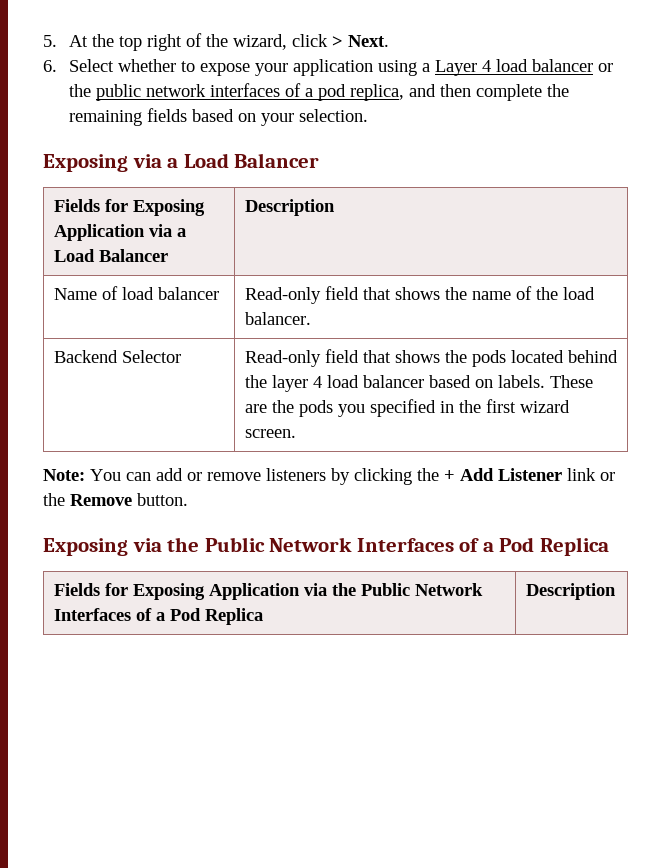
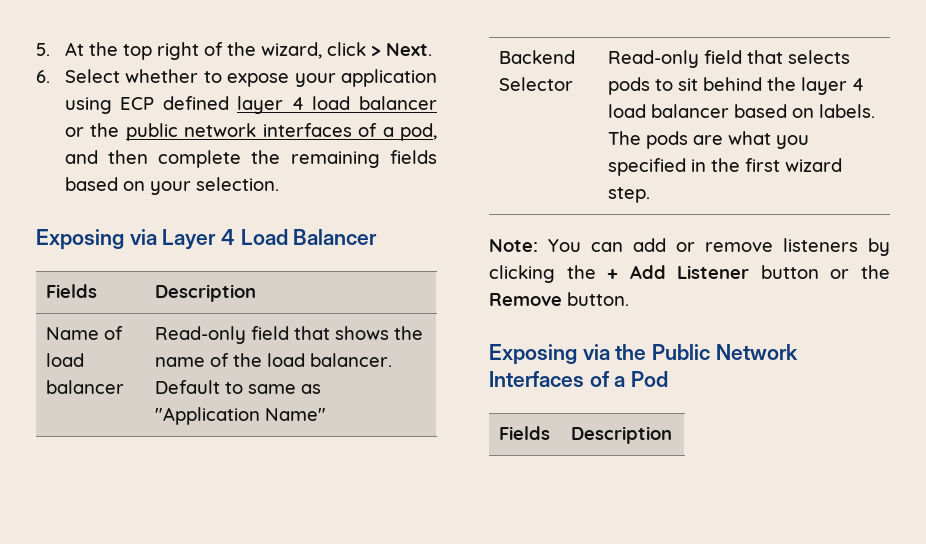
- 6. Select whether to expose your application using a Layer 4 load balancer or the public network interfaces of a pod replica, and then complete the remaining fields based on your selection.
+ 6. Select whether to expose your application using ECP defined layer 4 load balancer or the public network interfaces of a pod, and then complete the remaining fields based on your selection.
- Exposing via a Load Balancer
- Fields for Exposing Application via a Load Balancer | Description
+ Exposing via Layer 4 Load Balancer
+ Fields | Description
- Name of load balancer | Read-only field that shows the name of the load balancer.
+ Name of load balancer | Read-only field that shows the name of the load balancer. Default to same as "Application Name"
- Backend Selector | Read-only field that shows the pods located behind the layer 4 load balancer based on labels. These are the pods you specified in the first wizard screen.
+ Backend Selector | Read-only field that selects pods to sit behind the layer 4 load balancer based on labels. The pods are what you specified in the first wizard step.
- Note: You can add or remove listeners by clicking the + Add Listener link or the Remove button.
+ Note: You can add or remove listeners by clicking the + Add Listener button or the Remove button.
- Exposing via the Public Network Interfaces of a Pod Replica
- Fields for Exposing Application via the Public Network Interfaces of a Pod Replica | Description
+ Exposing via the Public Network Interfaces of a Pod
+ Fields | Description

